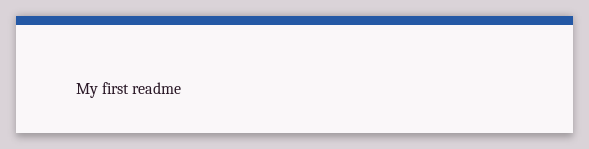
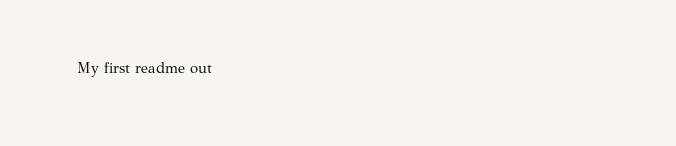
- My first readme
+ My first readme out

